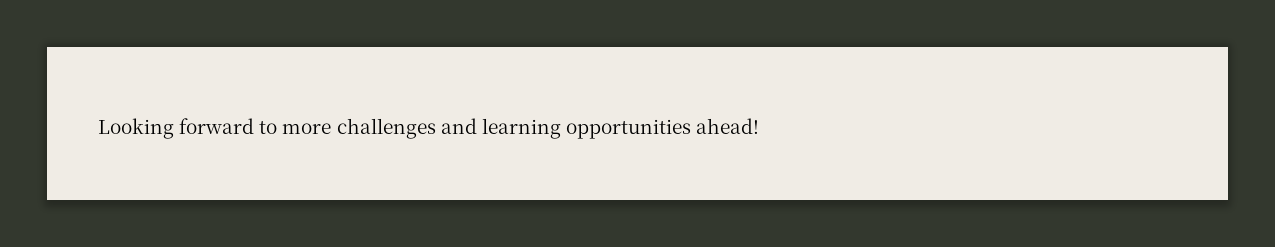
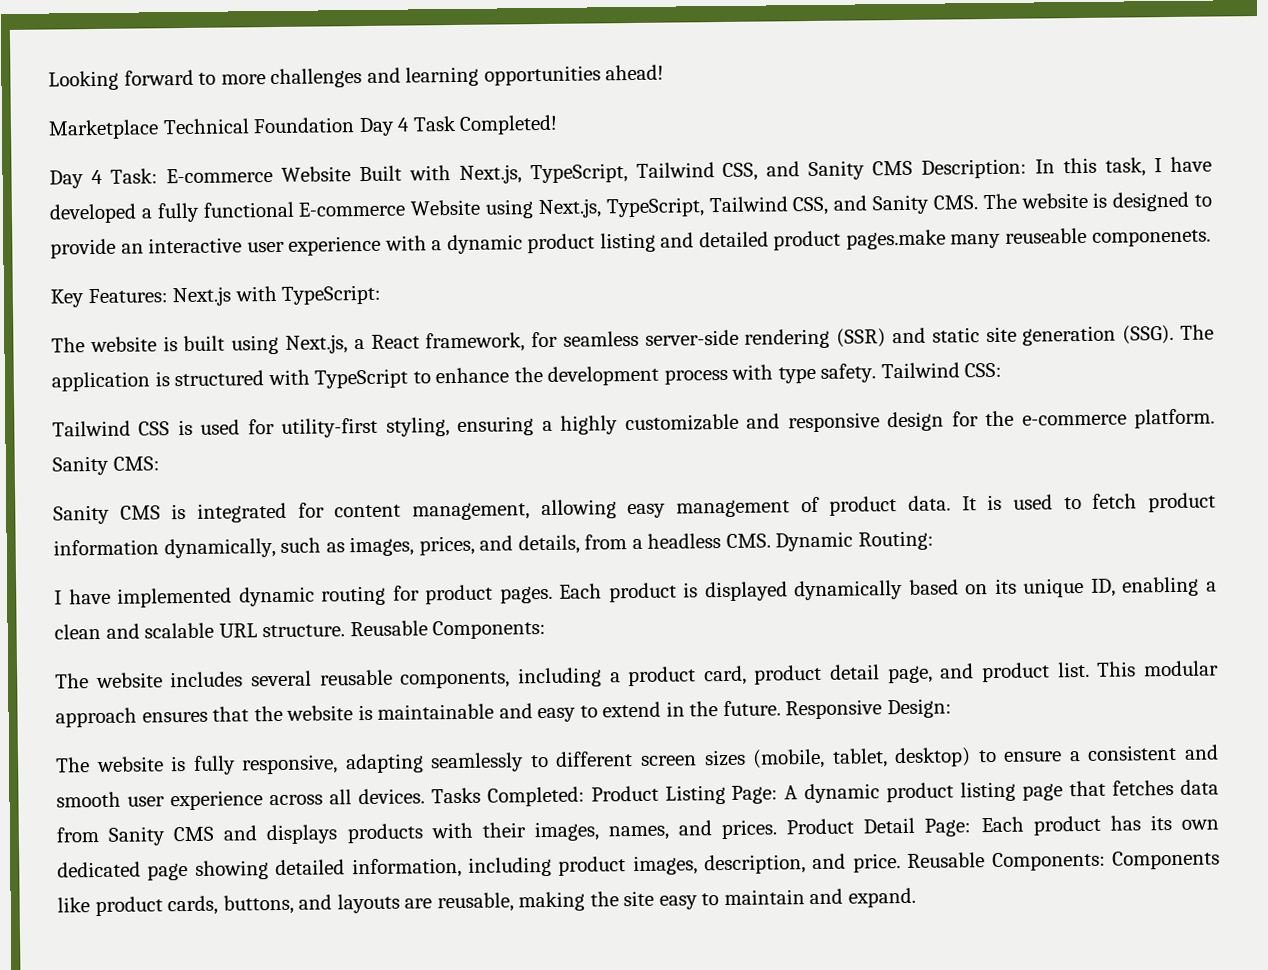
+ Marketplace Technical Foundation Day 4 Task Completed!
+ Day 4 Task: E-commerce Website Built with Next.js, TypeScript, Tailwind CSS, and Sanity CMS Description: In this task, I have developed a fully functional E-commerce Website using Next.js, TypeScript, Tailwind CSS, and Sanity CMS. The website is designed to provide an interactive user experience with a dynamic product listing and detailed product pages.make many reuseable componenets.
+ Key Features: Next.js with TypeScript:
+ The website is built using Next.js, a React framework, for seamless server-side rendering (SSR) and static site generation (SSG). The application is structured with TypeScript to enhance the development process with type safety. Tailwind CSS:
+ Tailwind CSS is used for utility-first styling, ensuring a highly customizable and responsive design for the e-commerce platform. Sanity CMS:
+ Sanity CMS is integrated for content management, allowing easy management of product data. It is used to fetch product information dynamically, such as images, prices, and details, from a headless CMS. Dynamic Routing:
+ I have implemented dynamic routing for product pages. Each product is displayed dynamically based on its unique ID, enabling a clean and scalable URL structure. Reusable Components:
+ The website includes several reusable components, including a product card, product detail page, and product list. This modular approach ensures that the website is maintainable and easy to extend in the future. Responsive Design:
+ The website is fully responsive, adapting seamlessly to different screen sizes (mobile, tablet, desktop) to ensure a consistent and smooth user experience across all devices. Tasks Completed: Product Listing Page: A dynamic product listing page that fetches data from Sanity CMS and displays products with their images, names, and prices. Product Detail Page: Each product has its own dedicated page showing detailed information, including product images, description, and price. Reusable Components: Components like product cards, buttons, and layouts are reusable, making the site easy to maintain and expand.

